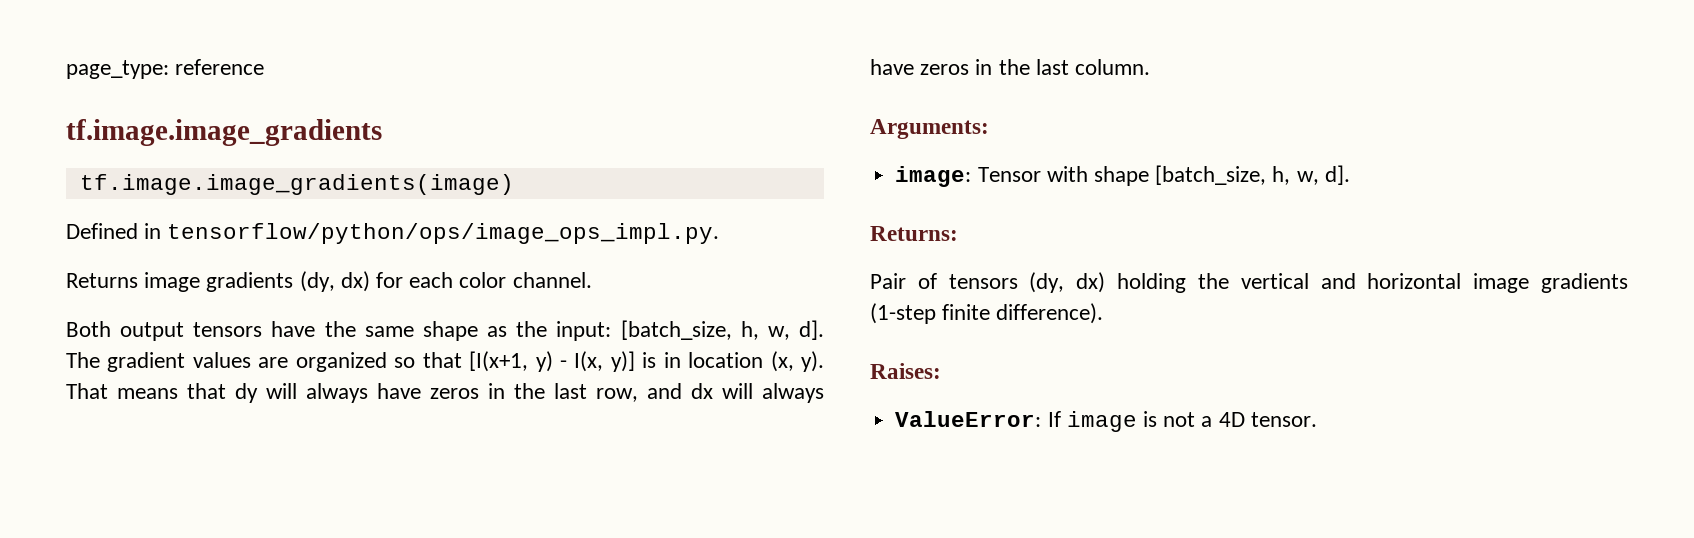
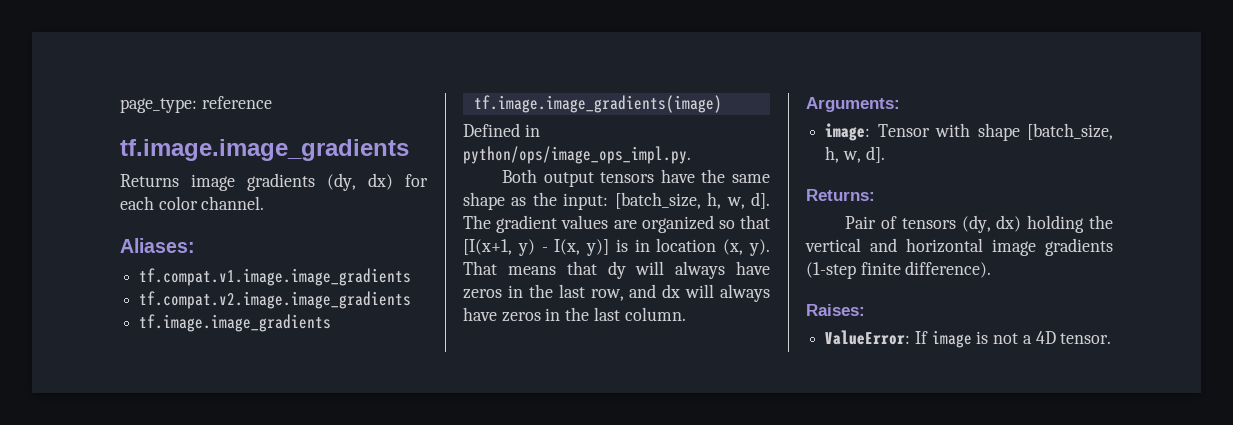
- tf.image.image_gradients(image)
- Defined in tensorflow/python/ops/image_ops_impl.py.
+ Aliases:
+ tf.compat.v1.image.image_gradients
+ tf.compat.v2.image.image_gradients
+ tf.image.image_gradients
+ tf.image.image_gradients(image)
+ Defined in python/ops/image_ops_impl.py.

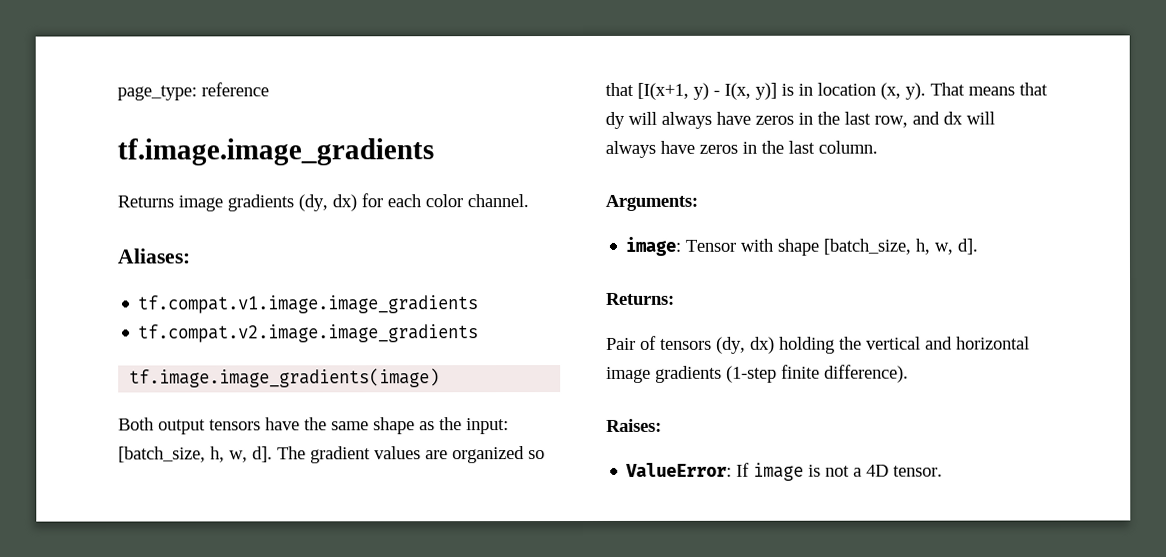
  tf.compat.v2.image.image_gradients
- tf.image.image_gradients
- Defined in python/ops/image_ops_impl.py.

